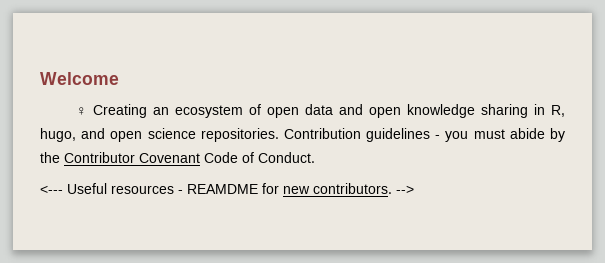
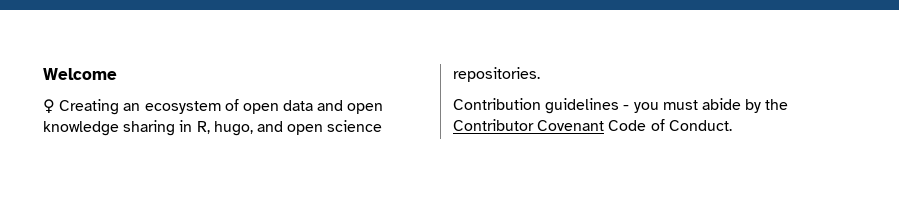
- ♀ Creating an ecosystem of open data and open knowledge sharing in R, hugo, and open science repositories. Contribution guidelines - you must abide by the Contributor Covenant Code of Conduct.
+ ♀ Creating an ecosystem of open data and open knowledge sharing in R, hugo, and open science repositories.
+ Contribution guidelines - you must abide by the Contributor Covenant Code of Conduct.
- <--- Useful resources - REAMDME for new contributors. -->

